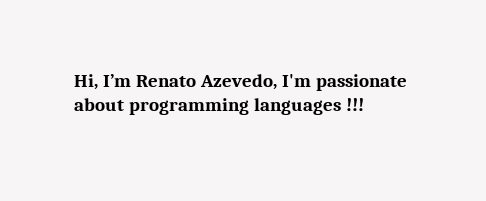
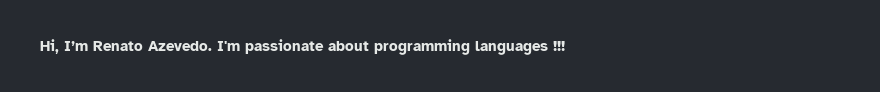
- Hi, I’m Renato Azevedo, I'm passionate about programming languages !!!
+ Hi, I’m Renato Azevedo. I'm passionate about programming languages !!!

